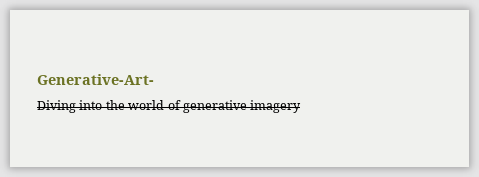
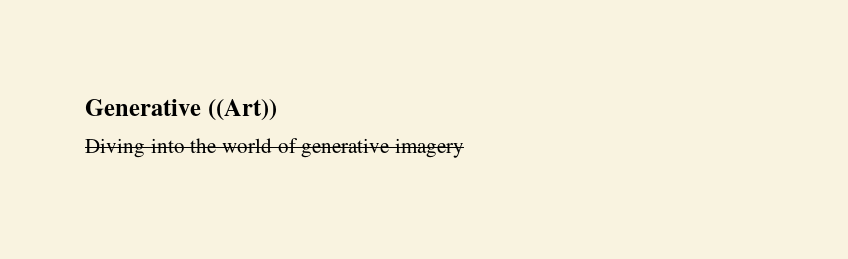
- Generative-Art-
+ Generative ((Art))

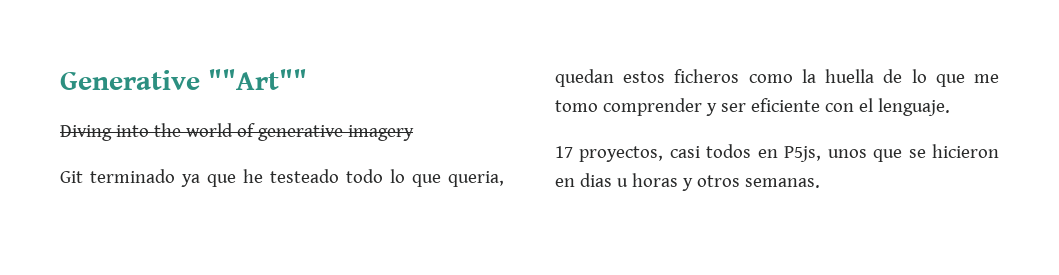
- Generative ((Art))
+ Generative ""Art""
+ Git terminado ya que he testeado todo lo que queria, quedan estos ficheros como la huella de lo que me tomo comprender y ser eficiente con el lenguaje.
+ 17 proyectos, casi todos en P5js, unos que se hicieron en dias u horas y otros semanas.

